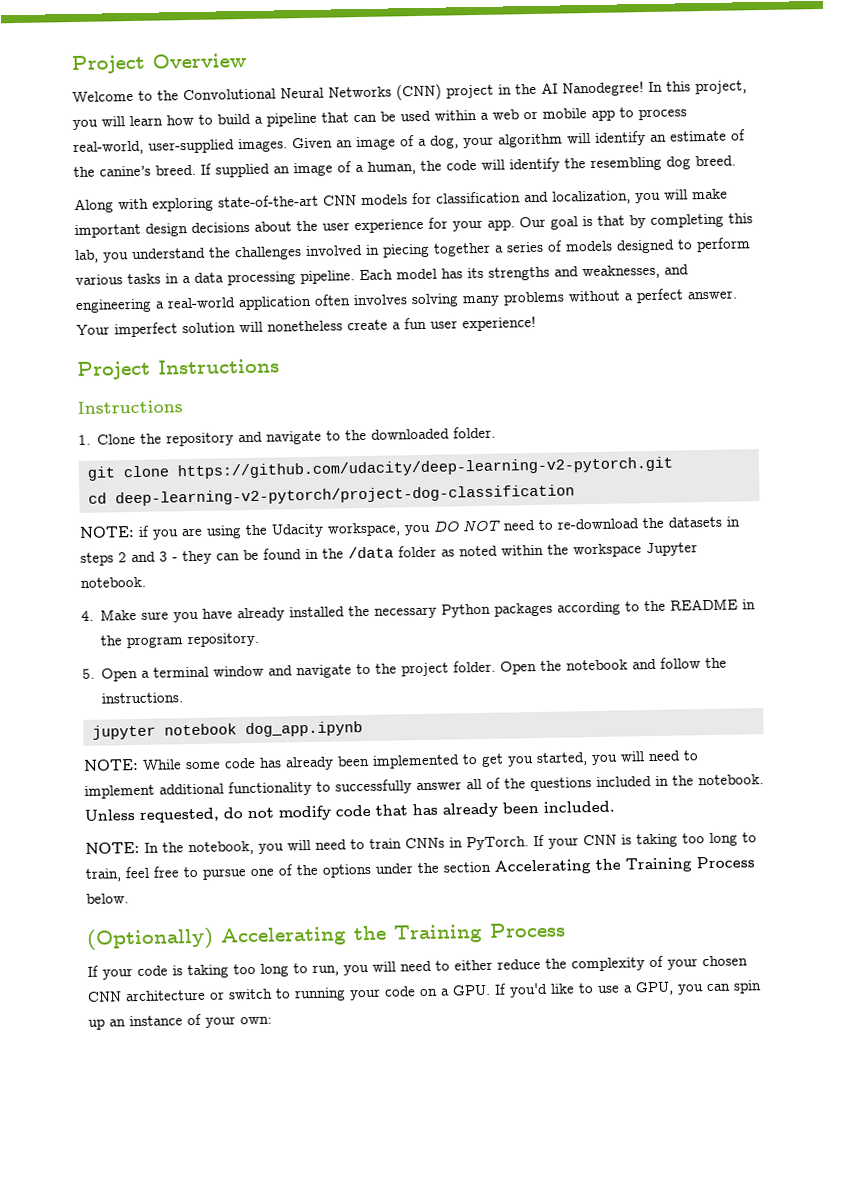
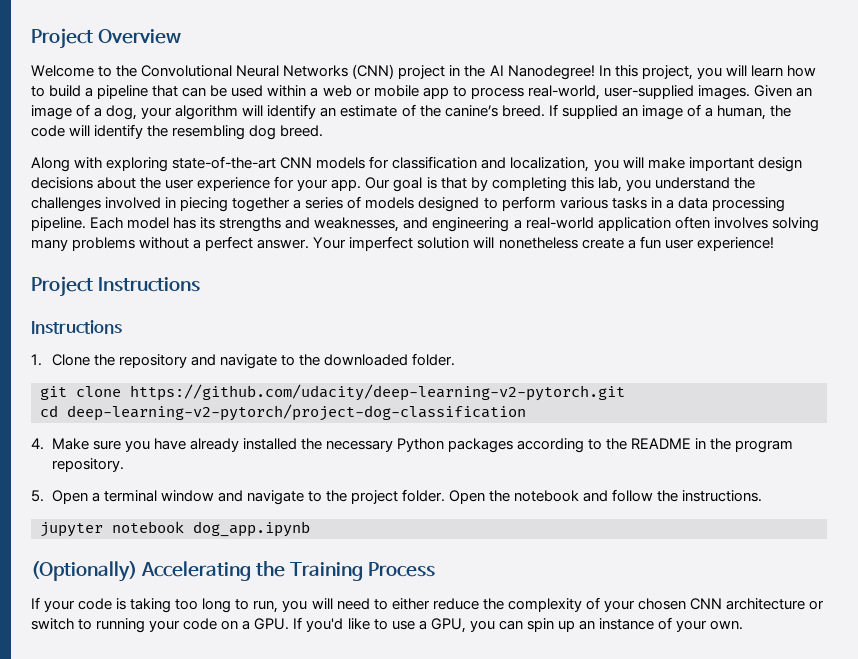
- NOTE: if you are using the Udacity workspace, you DO NOT need to re-download the datasets in steps 2 and 3 - they can be found in the /data folder as noted within the workspace Jupyter notebook.
- NOTE: While some code has already been implemented to get you started, you will need to implement additional functionality to successfully answer all of the questions included in the notebook. Unless requested, do not modify code that has already been included.
- NOTE: In the notebook, you will need to train CNNs in PyTorch. If your CNN is taking too long to train, feel free to pursue one of the options under the section Accelerating the Training Process below.
- If your code is taking too long to run, you will need to either reduce the complexity of your chosen CNN architecture or switch to running your code on a GPU. If you'd like to use a GPU, you can spin up an instance of your own:
+ If your code is taking too long to run, you will need to either reduce the complexity of your chosen CNN architecture or switch to running your code on a GPU. If you'd like to use a GPU, you can spin up an instance of your own.

